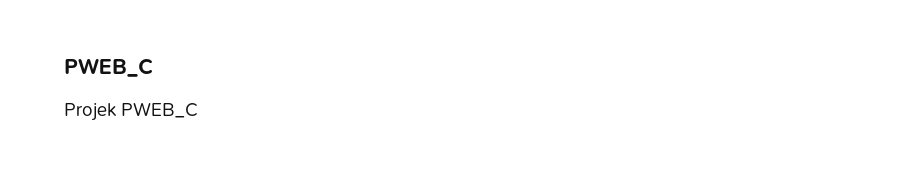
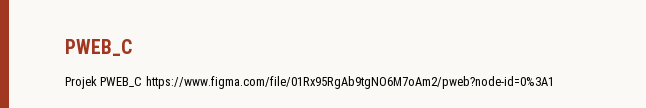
- Projek PWEB_C
+ Projek PWEB_C https://www.figma.com/file/01Rx95RgAb9tgNO6M7oAm2/pweb?node-id=0%3A1

